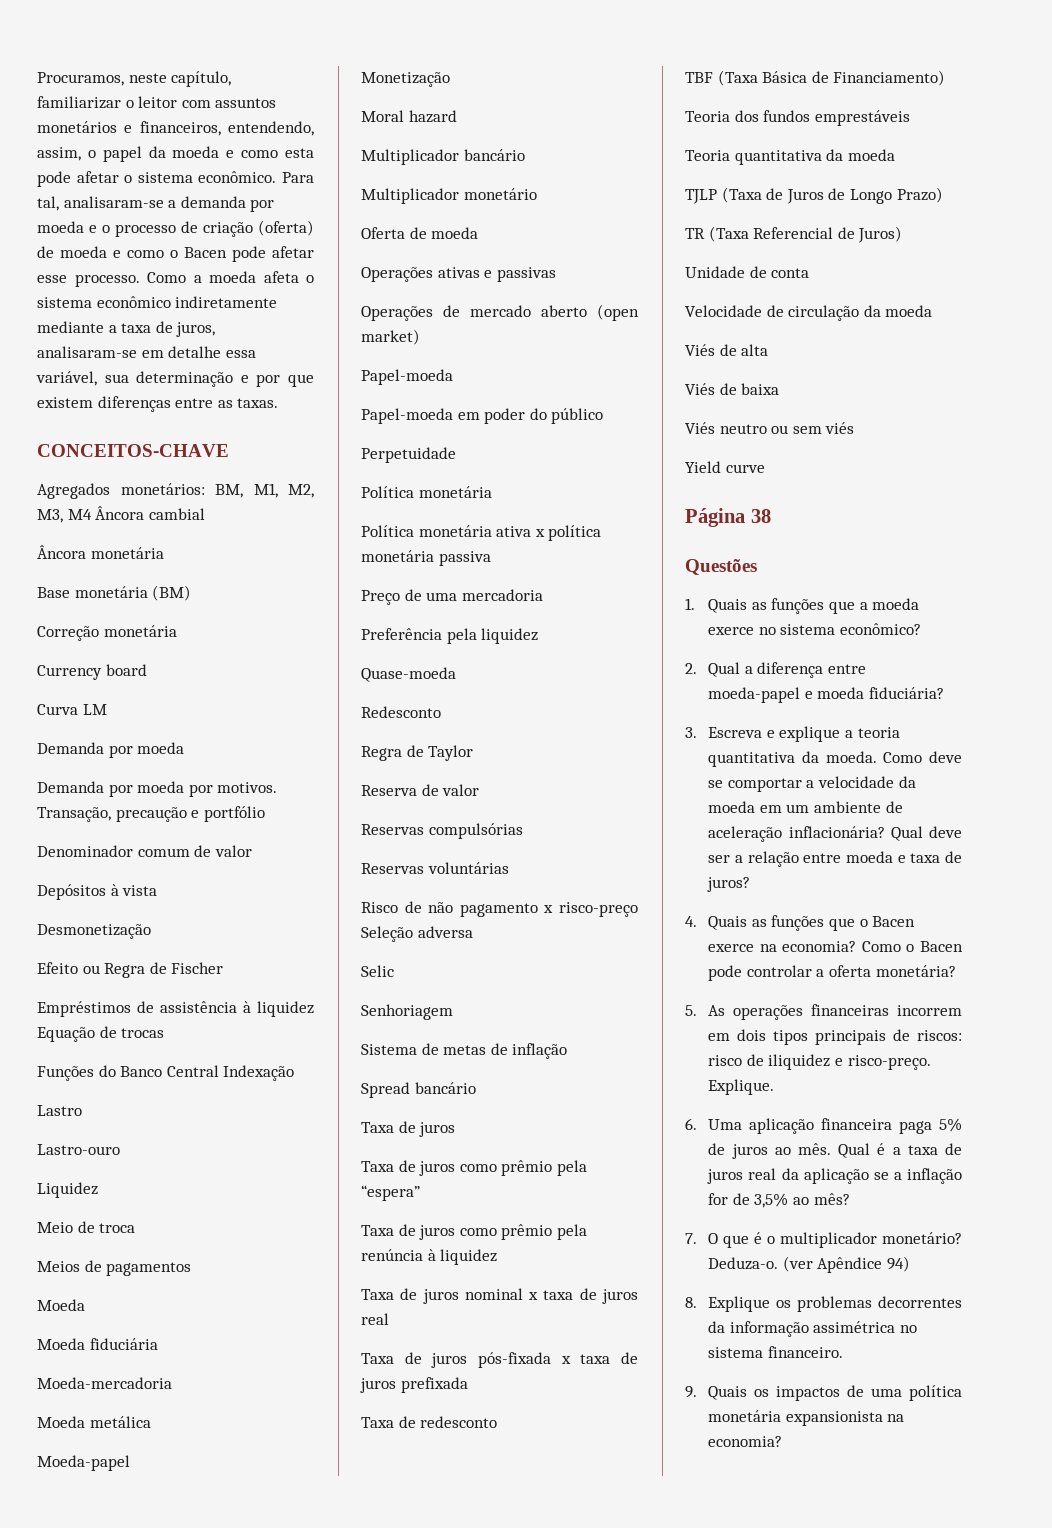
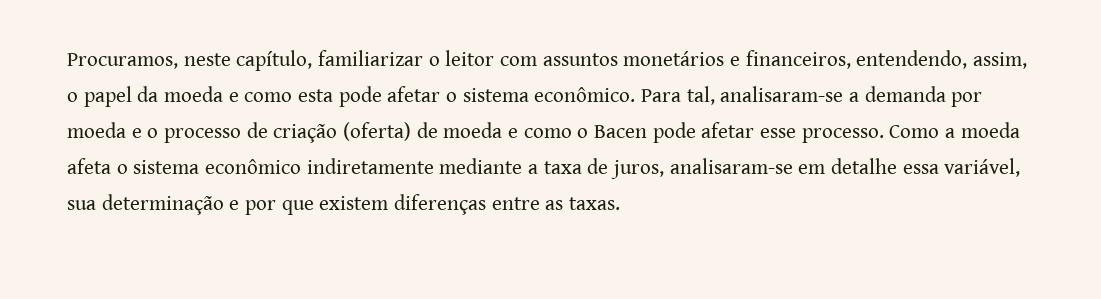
- CONCEITOS-CHAVE
- Agregados monetários: BM, M1, M2, M3, M4 Âncora cambial
- Âncora monetária
- Base monetária (BM)
- Correção monetária
- Currency board
- Curva LM
- Demanda por moeda
- Demanda por moeda por motivos. Transação, precaução e portfólio
- Denominador comum de valor
- Depósitos à vista
- Desmonetização
- Efeito ou Regra de Fischer
- Empréstimos de assistência à liquidez Equação de trocas
- Funções do Banco Central Indexação
- Lastro
- Lastro-ouro
- Liquidez
- Meio de troca
- Meios de pagamentos
- Moeda
- Moeda fiduciária
- Moeda-mercadoria
- Moeda metálica
- Moeda-papel
- Monetização
- Moral hazard
- Multiplicador bancário
- Multiplicador monetário
- Oferta de moeda
- Operações ativas e passivas
- Operações de mercado aberto (open market)
- Papel-moeda
- Papel-moeda em poder do público
- Perpetuidade
- Política monetária
- Política monetária ativa x política monetária passiva
- Preço de uma mercadoria
- Preferência pela liquidez
- Quase-moeda
- Redesconto
- Regra de Taylor
- Reserva de valor
- Reservas compulsórias
- Reservas voluntárias
- Risco de não pagamento x risco-preço Seleção adversa
- Selic
- Senhoriagem
- Sistema de metas de inflação
- Spread bancário
- Taxa de juros
- Taxa de juros como prêmio pela “espera”
- Taxa de juros como prêmio pela renúncia à liquidez
- Taxa de juros nominal x taxa de juros real
- Taxa de juros pós-fixada x taxa de juros prefixada
- Taxa de redesconto
- TBF (Taxa Básica de Financiamento)
- Teoria dos fundos emprestáveis
- Teoria quantitativa da moeda
- TJLP (Taxa de Juros de Longo Prazo)
- TR (Taxa Referencial de Juros)
- Unidade de conta
- Velocidade de circulação da moeda
- Viés de alta
- Viés de baixa
- Viés neutro ou sem viés
- Yield curve
- Página 38
- Questões
- 1. Quais as funções que a moeda exerce no sistema econômico?
- 2. Qual a diferença entre moeda-papel e moeda fiduciária?
- 3. Escreva e explique a teoria quantitativa da moeda. Como deve se comportar a velocidade da moeda em um ambiente de aceleração inflacionária? Qual deve ser a relação entre moeda e taxa de juros?
- 4. Quais as funções que o Bacen exerce na economia? Como o Bacen pode controlar a oferta monetária?
- 5. As operações financeiras incorrem em dois tipos principais de riscos: risco de iliquidez e risco-preço. Explique.
- 6. Uma aplicação financeira paga 5% de juros ao mês. Qual é a taxa de juros real da aplicação se a inflação for de 3,5% ao mês?
- 7. O que é o multiplicador monetário? Deduza-o. (ver Apêndice 94)
- 8. Explique os problemas decorrentes da informação assimétrica no sistema financeiro.
- 9. Quais os impactos de uma política monetária expansionista na economia?

